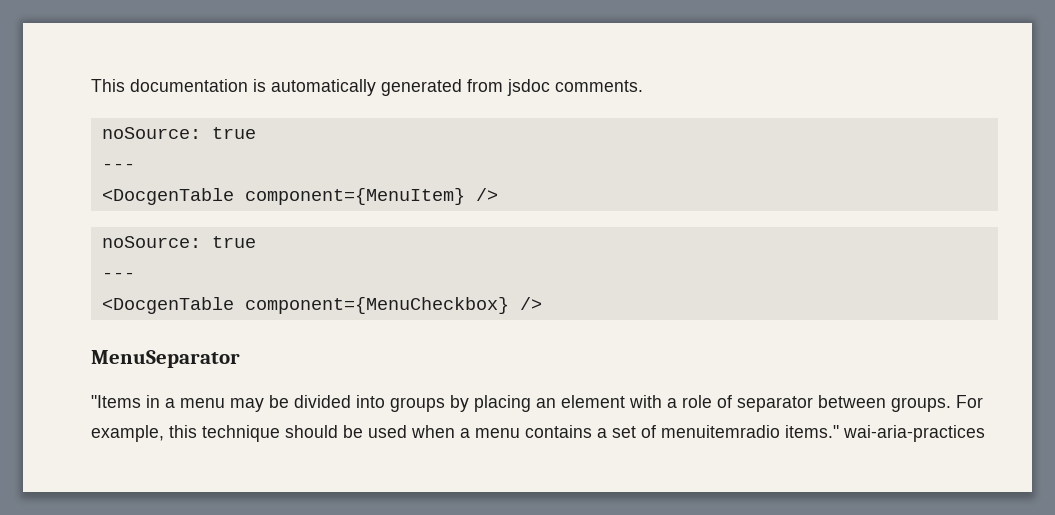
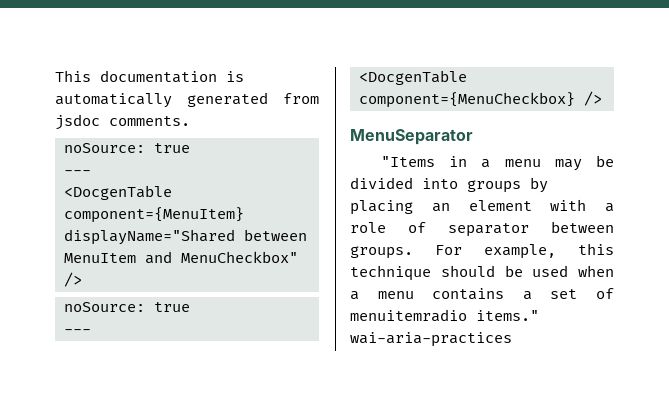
- <DocgenTable component={MenuItem} />
+ <DocgenTable component={MenuItem} displayName="Shared between MenuItem and MenuCheckbox" />

